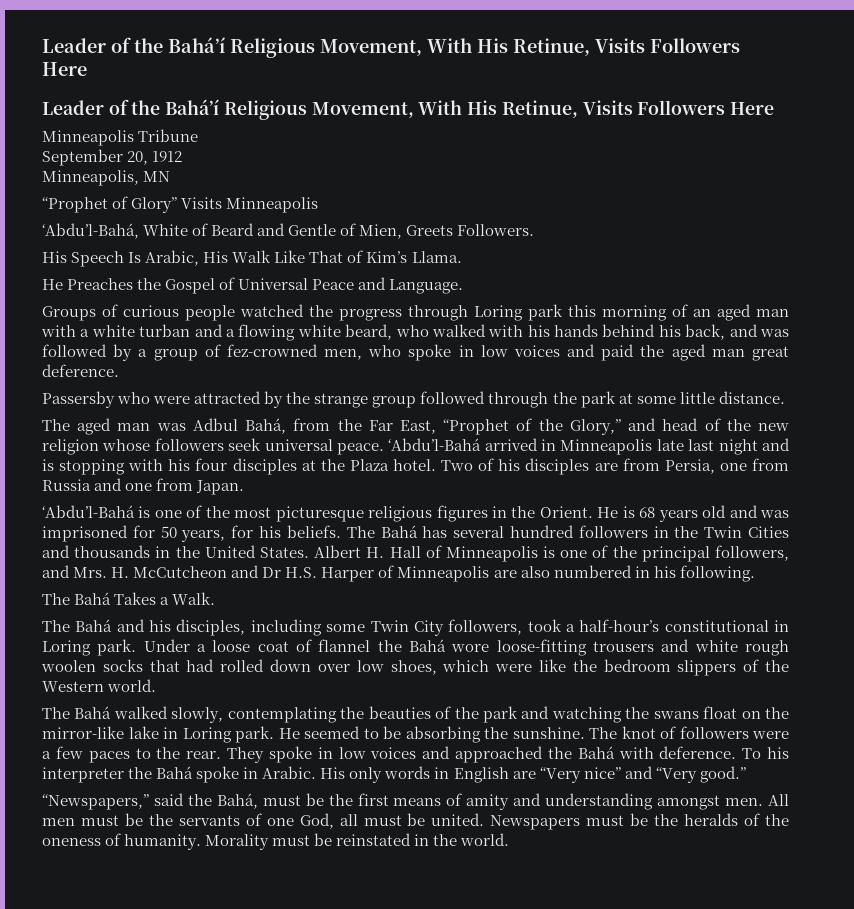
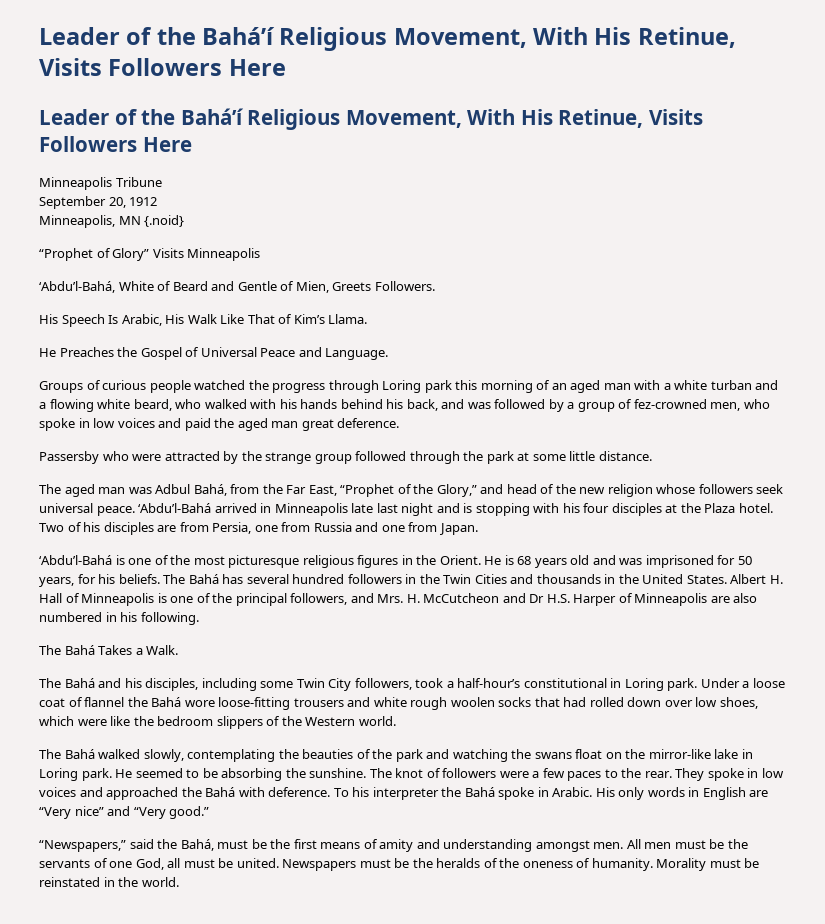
- Minneapolis, MN
+ Minneapolis, MN {.noid}

